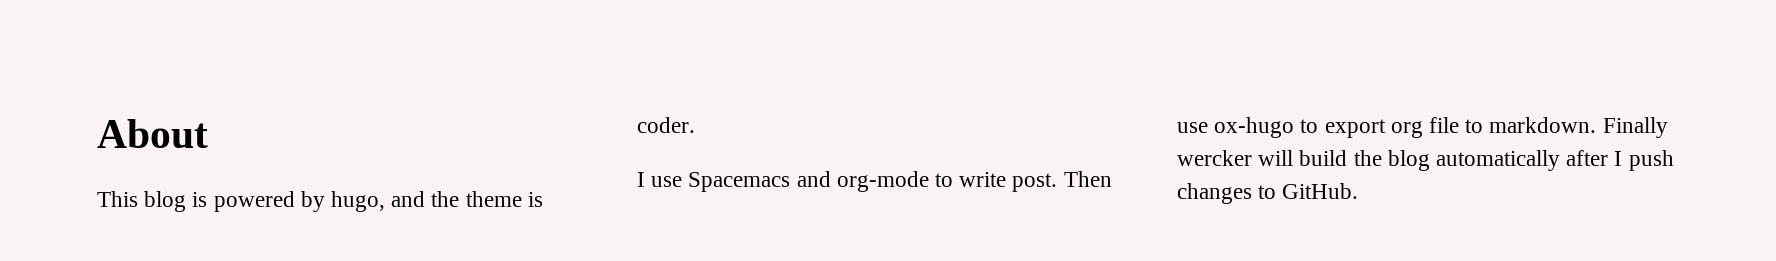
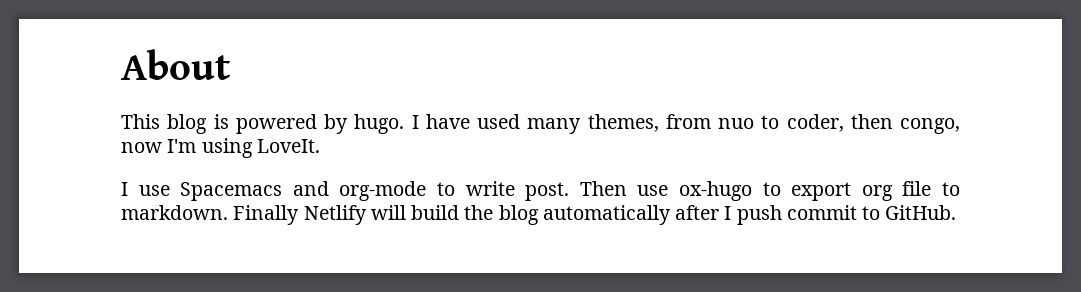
- This blog is powered by hugo, and the theme is coder.
+ This blog is powered by hugo. I have used many themes, from nuo to coder, then congo, now I'm using LoveIt.
- Finally wercker will build the blog automatically after I push changes to GitHub.
+ Finally Netlify will build the blog automatically after I push commit to GitHub.

